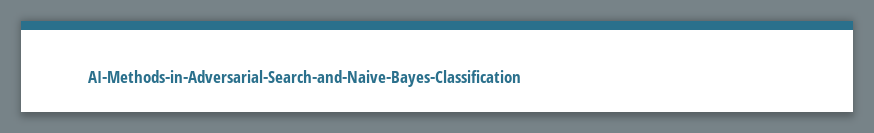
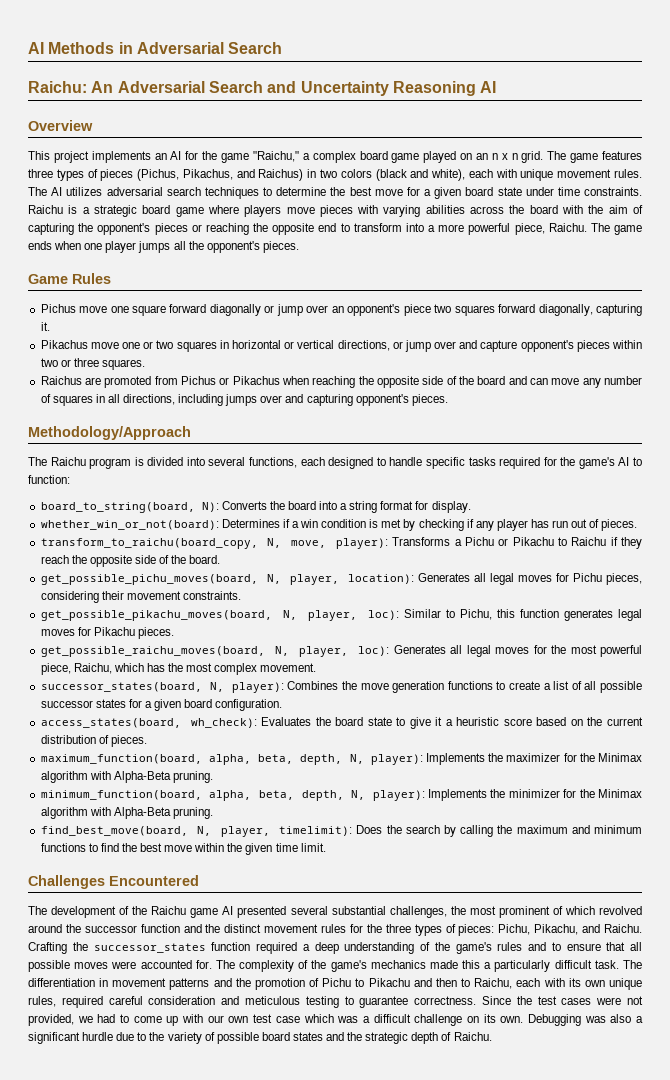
- AI-Methods-in-Adversarial-Search-and-Naive-Bayes-Classification
+ AI Methods in Adversarial Search
+ Raichu: An Adversarial Search and Uncertainty Reasoning AI
+ Overview
+ This project implements an AI for the game "Raichu," a complex board game played on an n x n grid. The game features three types of pieces (Pichus, Pikachus, and Raichus) in two colors (black and white), each with unique movement rules. The AI utilizes adversarial search techniques to determine the best move for a given board state under time constraints. Raichu is a strategic board game where players move pieces with varying abilities across the board with the aim of capturing the opponent's pieces or reaching the opposite end to transform into a more powerful piece, Raichu. The game ends when one player jumps all the opponent's pieces.
+ Game Rules
+ Pichus move one square forward diagonally or jump over an opponent's piece two squares forward diagonally, capturing it.
+ Pikachus move one or two squares in horizontal or vertical directions, or jump over and capture opponent's pieces within two or three squares.
+ Raichus are promoted from Pichus or Pikachus when reaching the opposite side of the board and can move any number of squares in all directions, including jumps over and capturing opponent's pieces.
+ Methodology/Approach
+ The Raichu program is divided into several functions, each designed to handle specific tasks required for the game's AI to function:
+ board_to_string(board, N): Converts the board into a string format for display.
+ whether_win_or_not(board): Determines if a win condition is met by checking if any player has run out of pieces.
+ transform_to_raichu(board_copy, N, move, player): Transforms a Pichu or Pikachu to Raichu if they reach the opposite side of the board.
+ get_possible_pichu_moves(board, N, player, location): Generates all legal moves for Pichu pieces, considering their movement constraints.
+ get_possible_pikachu_moves(board, N, player, loc): Similar to Pichu, this function generates legal moves for Pikachu pieces.
+ get_possible_raichu_moves(board, N, player, loc): Generates all legal moves for the most powerful piece, Raichu, which has the most complex movement.
+ successor_states(board, N, player): Combines the move generation functions to create a list of all possible successor states for a given board configuration.
+ access_states(board, wh_check): Evaluates the board state to give it a heuristic score based on the current distribution of pieces.
+ maximum_function(board, alpha, beta, depth, N, player): Implements the maximizer for the Minimax algorithm with Alpha-Beta pruning.
+ minimum_function(board, alpha, beta, depth, N, player): Implements the minimizer for the Minimax algorithm with Alpha-Beta pruning.
+ find_best_move(board, N, player, timelimit): Does the search by calling the maximum and minimum functions to find the best move within the given time limit.
+ Challenges Encountered
+ The development of the Raichu game AI presented several substantial challenges, the most prominent of which revolved around the successor function and the distinct movement rules for the three types of pieces: Pichu, Pikachu, and Raichu. Crafting the successor_states function required a deep understanding of the game's rules and to ensure that all possible moves were accounted for. The complexity of the game's mechanics made this a particularly difficult task. The differentiation in movement patterns and the promotion of Pichu to Pikachu and then to Raichu, each with its own unique rules, required careful consideration and meticulous testing to guarantee correctness. Since the test cases were not provided, we had to come up with our own test case which was a difficult challenge on its own. Debugging was also a significant hurdle due to the variety of possible board states and the strategic depth of Raichu.

